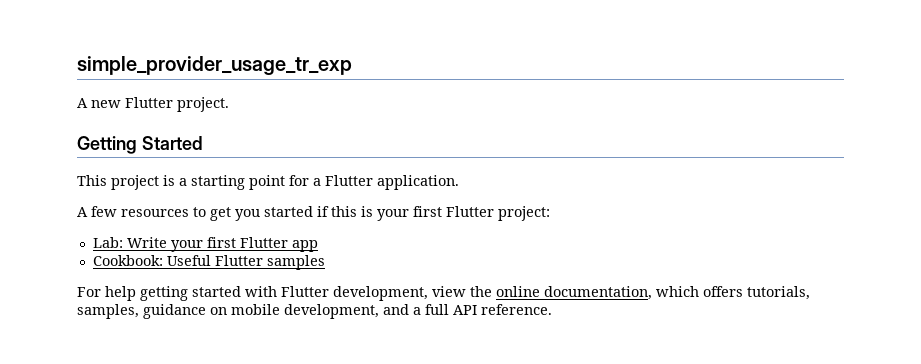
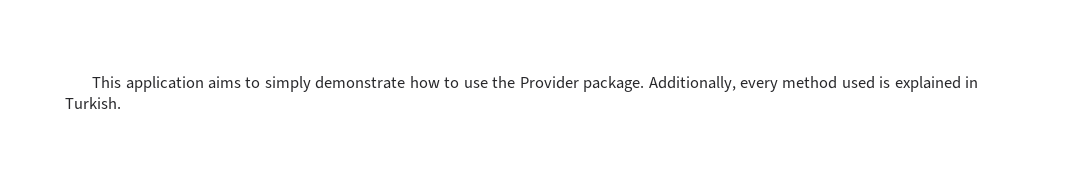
- simple_provider_usage_tr_exp
- A new Flutter project.
- Getting Started
- This project is a starting point for a Flutter application.
- A few resources to get you started if this is your first Flutter project:
- Lab: Write your first Flutter app
- Cookbook: Useful Flutter samples
- For help getting started with Flutter development, view the online documentation, which offers tutorials, samples, guidance on mobile development, and a full API reference.
+ This application aims to simply demonstrate how to use the Provider package. Additionally, every method used is explained in Turkish.

